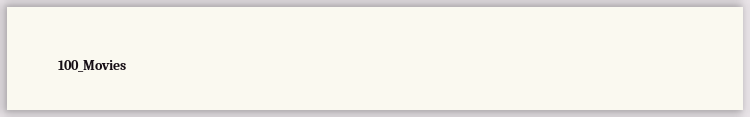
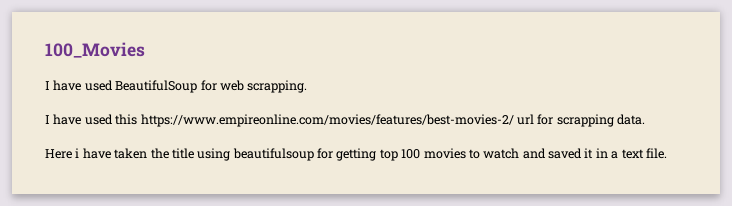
+ I have used BeautifulSoup for web scrapping.
+ I have used this https://www.empireonline.com/movies/features/best-movies-2/ url for scrapping data.
+ Here i have taken the title using beautifulsoup for getting top 100 movies to watch and saved it in a text file.

